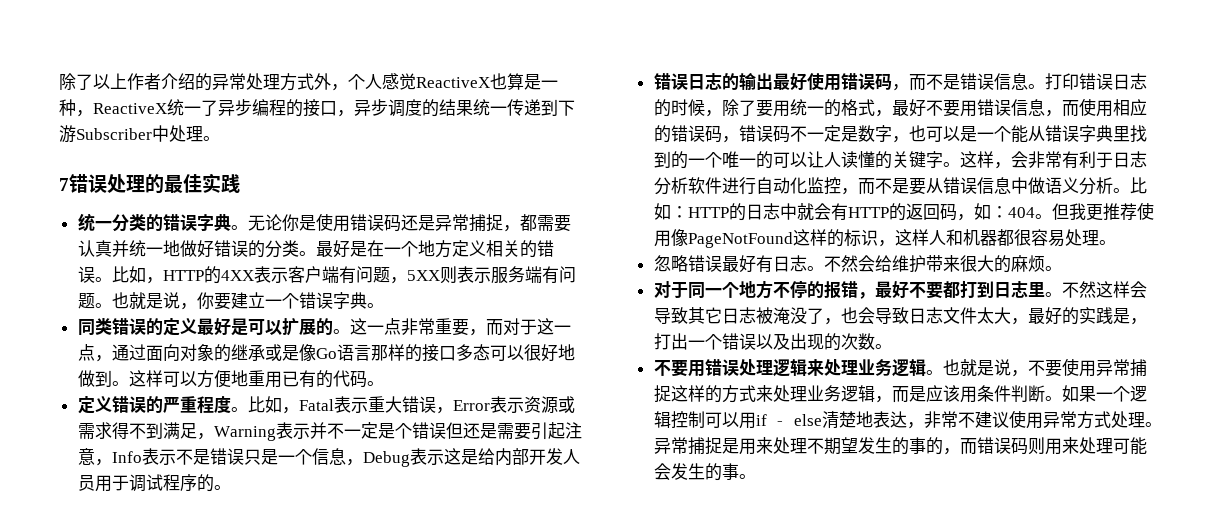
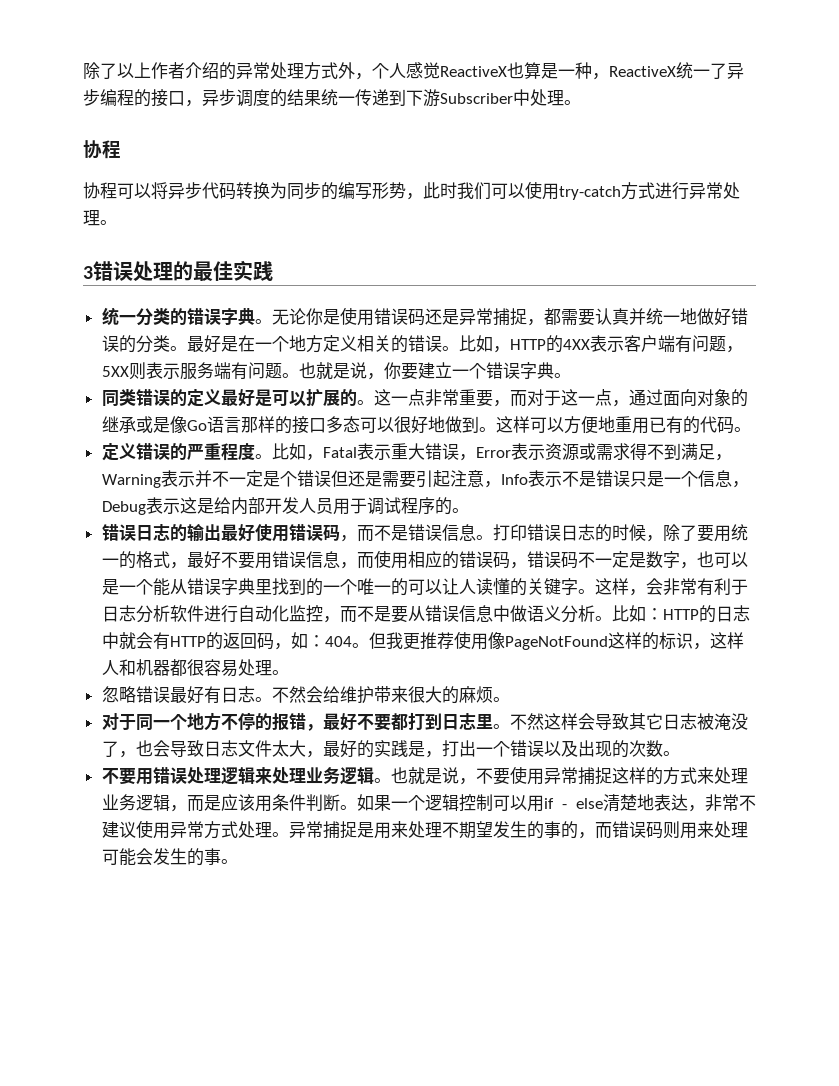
  除了以上作者介绍的异常处理方式外，个人感觉ReactiveX也算是一种，ReactiveX统一了异步编程的接口，异步调度的结果统一传递到下游Subscriber中处理。
- 7错误处理的最佳实践
+ 协程
+ 协程可以将异步代码转换为同步的编写形势，此时我们可以使用try-catch方式进行异常处理。
+ 3错误处理的最佳实践

